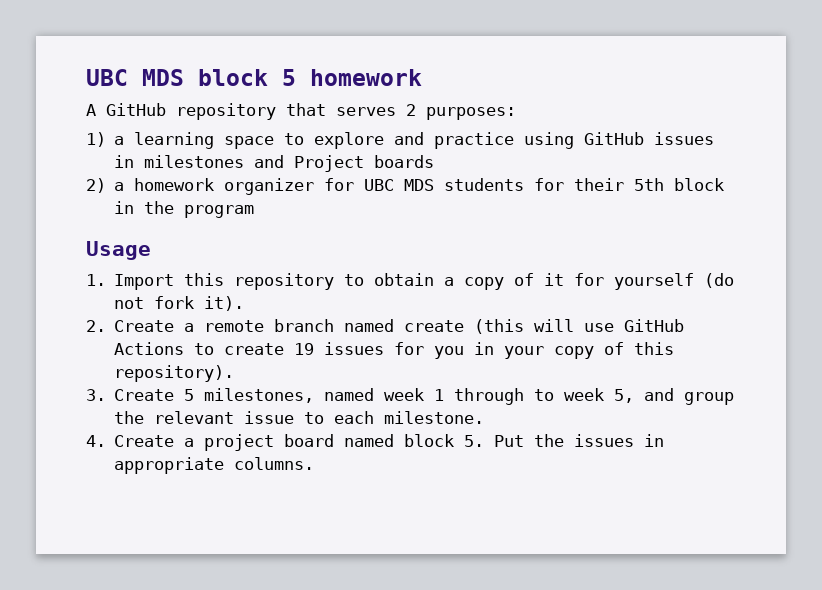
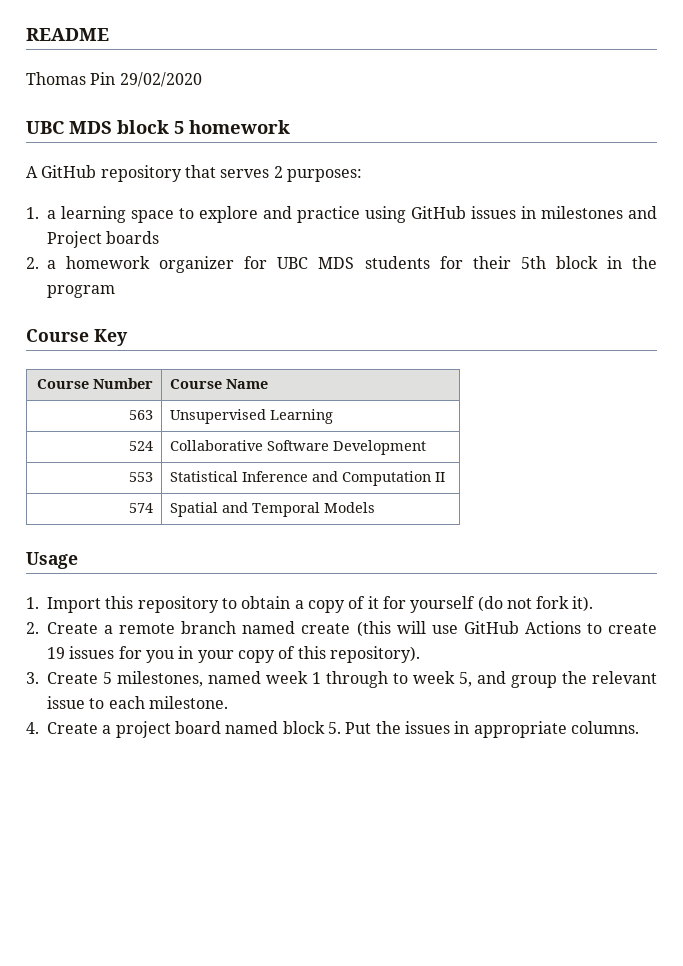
+ README
+ Thomas Pin 29/02/2020
- 1) a learning space to explore and practice using GitHub issues in milestones and Project boards
+ 1. a learning space to explore and practice using GitHub issues in milestones and Project boards
- 2) a homework organizer for UBC MDS students for their 5th block in the program
+ 2. a homework organizer for UBC MDS students for their 5th block in the program
+ Course Key
+ Course Number | Course Name
+ 563 | Unsupervised Learning
+ 524 | Collaborative Software Development
+ 553 | Statistical Inference and Computation II
+ 574 | Spatial and Temporal Models

